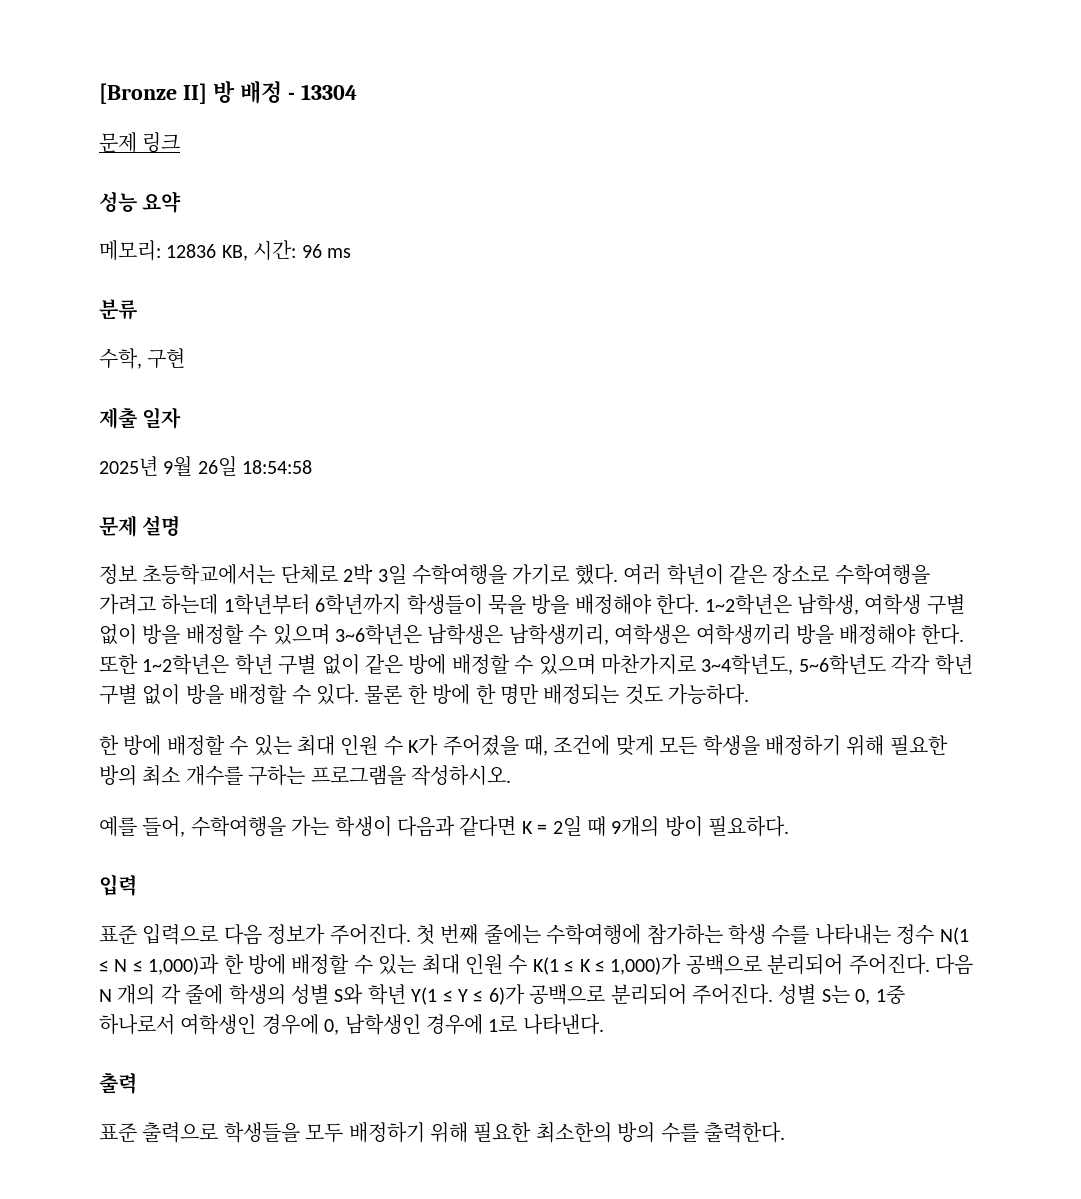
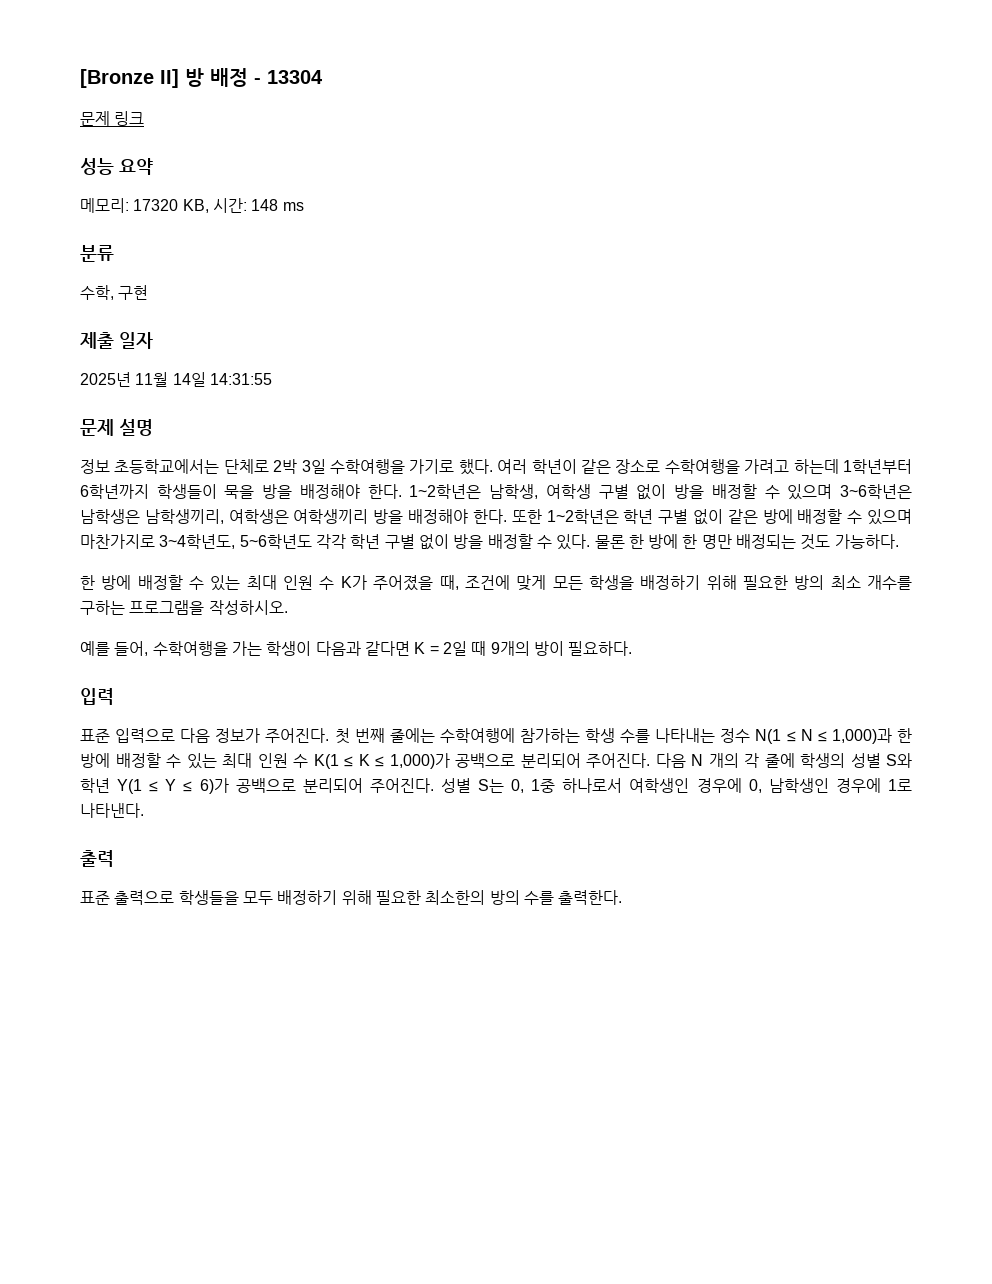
- 메모리: 12836 KB, 시간: 96 ms
+ 메모리: 17320 KB, 시간: 148 ms
- 2025년 9월 26일 18:54:58
+ 2025년 11월 14일 14:31:55

